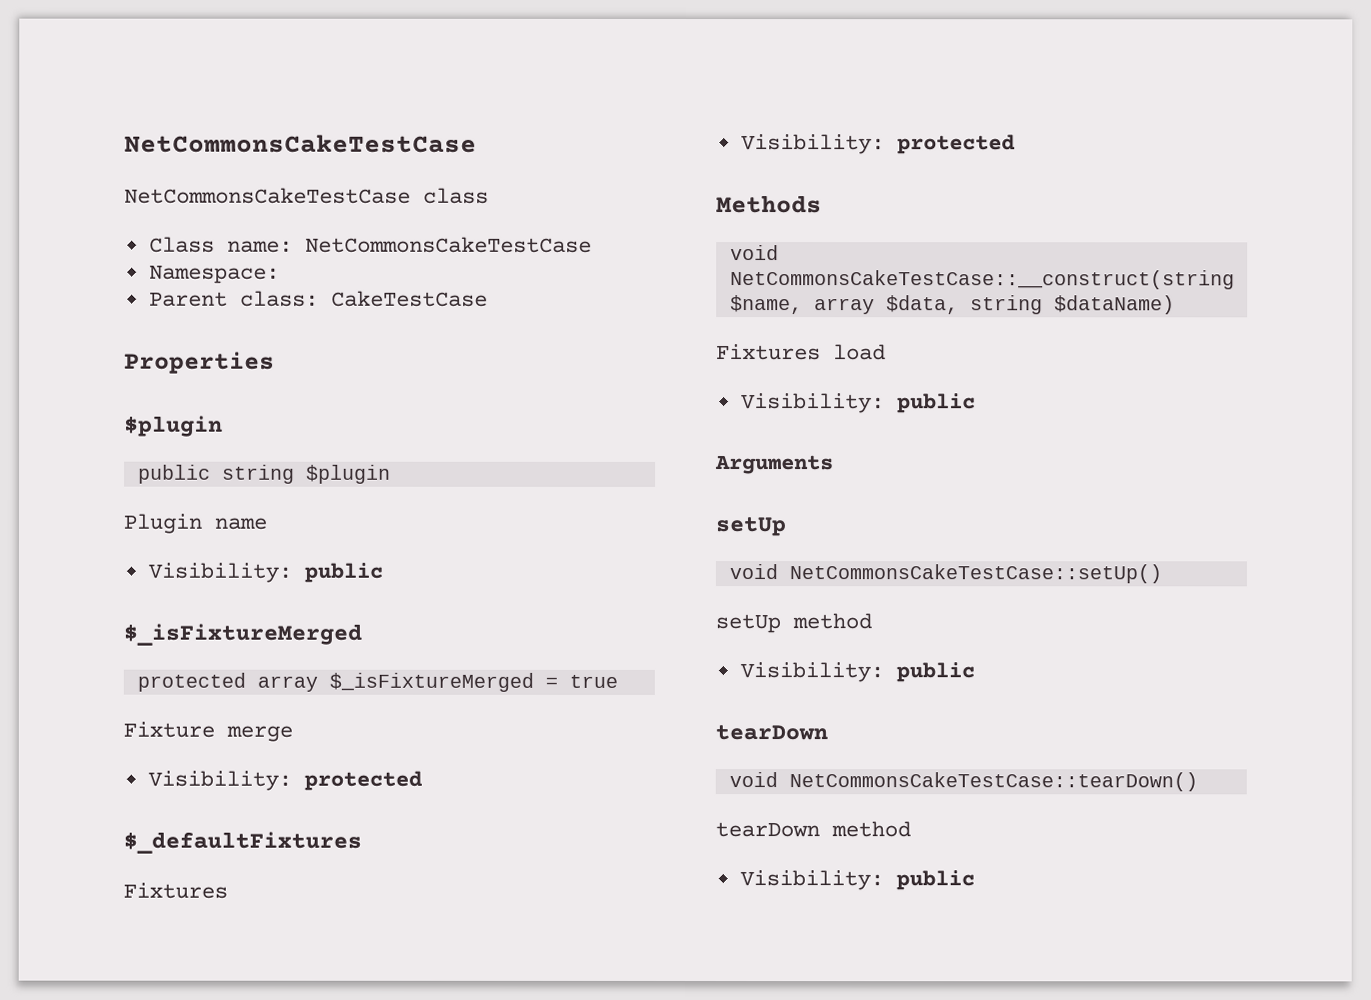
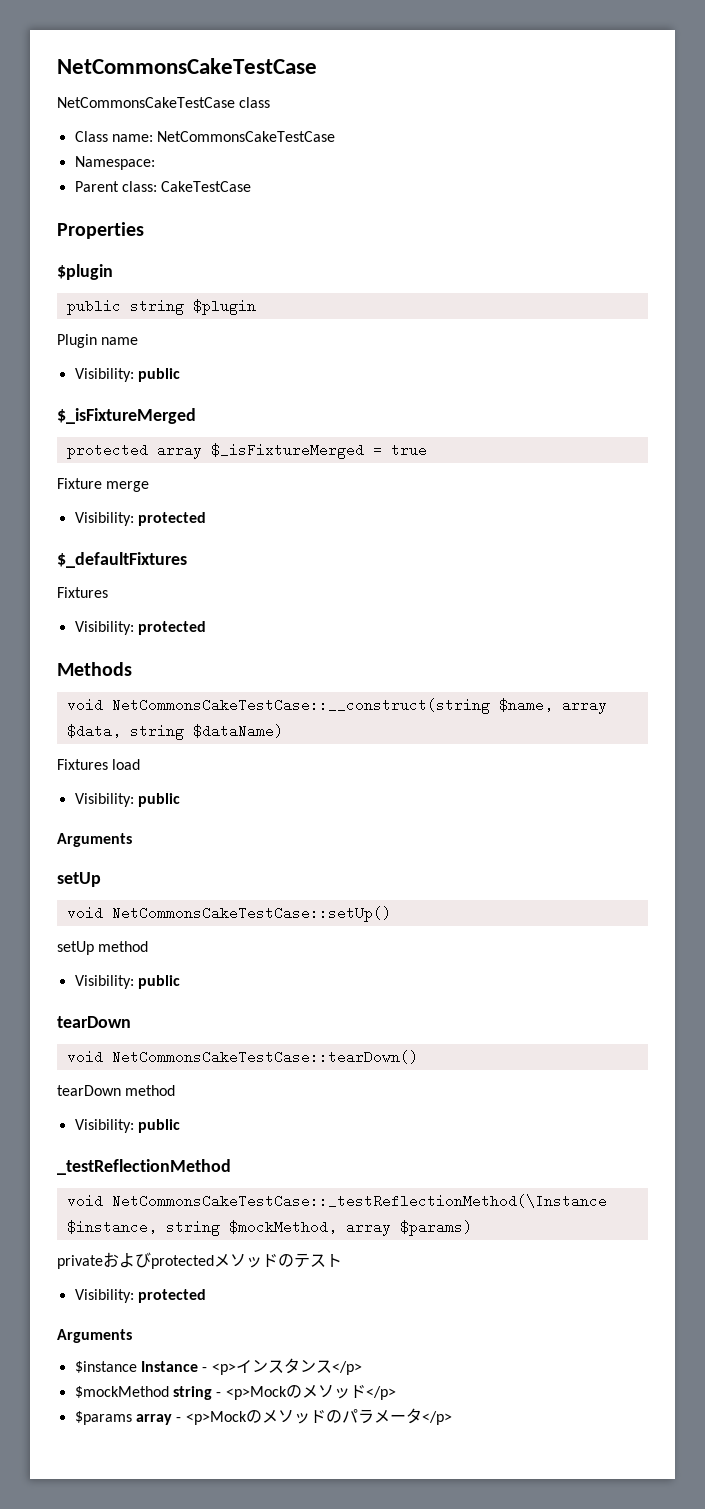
+ _testReflectionMethod
+ void NetCommonsCakeTestCase::_testReflectionMethod(\Instance $instance, string $mockMethod, array $params)
+ privateおよびprotectedメソッドのテスト
+ Visibility: protected
+ Arguments
+ $instance Instance - <p>インスタンス</p>
+ $mockMethod string - <p>Mockのメソッド</p>
+ $params array - <p>Mockのメソッドのパラメータ</p>

